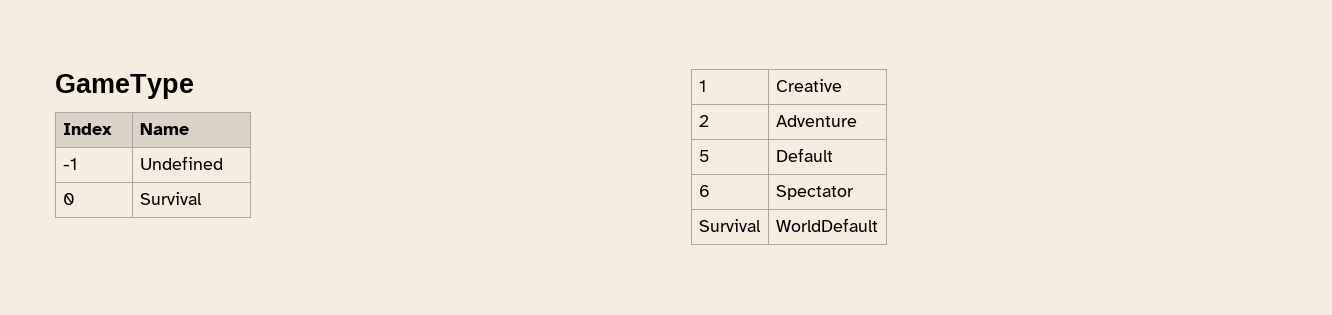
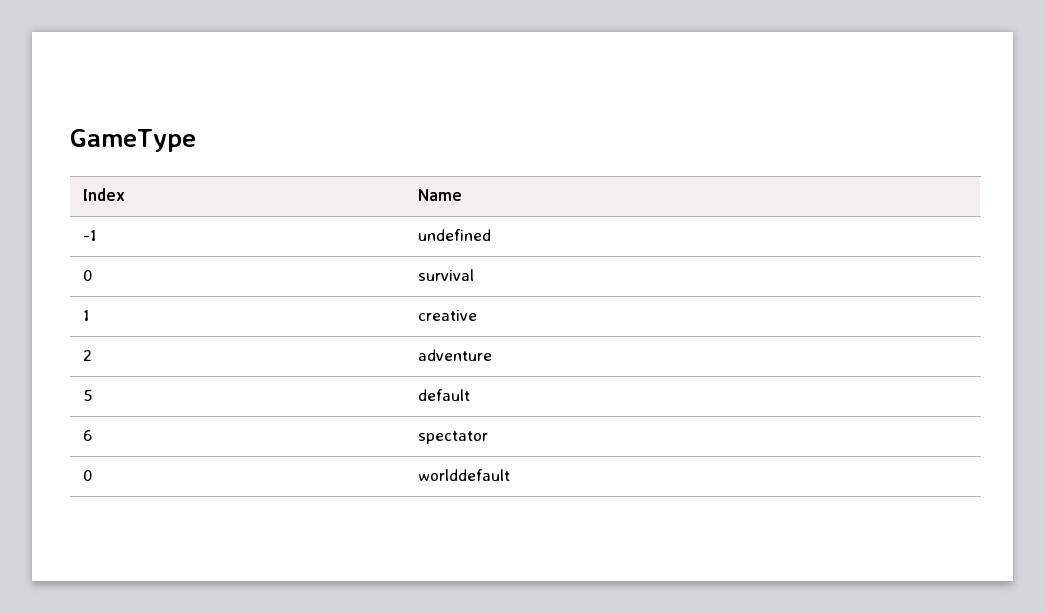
- -1 | Undefined
- 0 | Survival
+ -1 | undefined
+ 0 | survival
- 1 | Creative
+ 1 | creative
- 2 | Adventure
+ 2 | adventure
- 5 | Default
+ 5 | default
- 6 | Spectator
- Survival | WorldDefault
+ 6 | spectator
+ 0 | worlddefault

